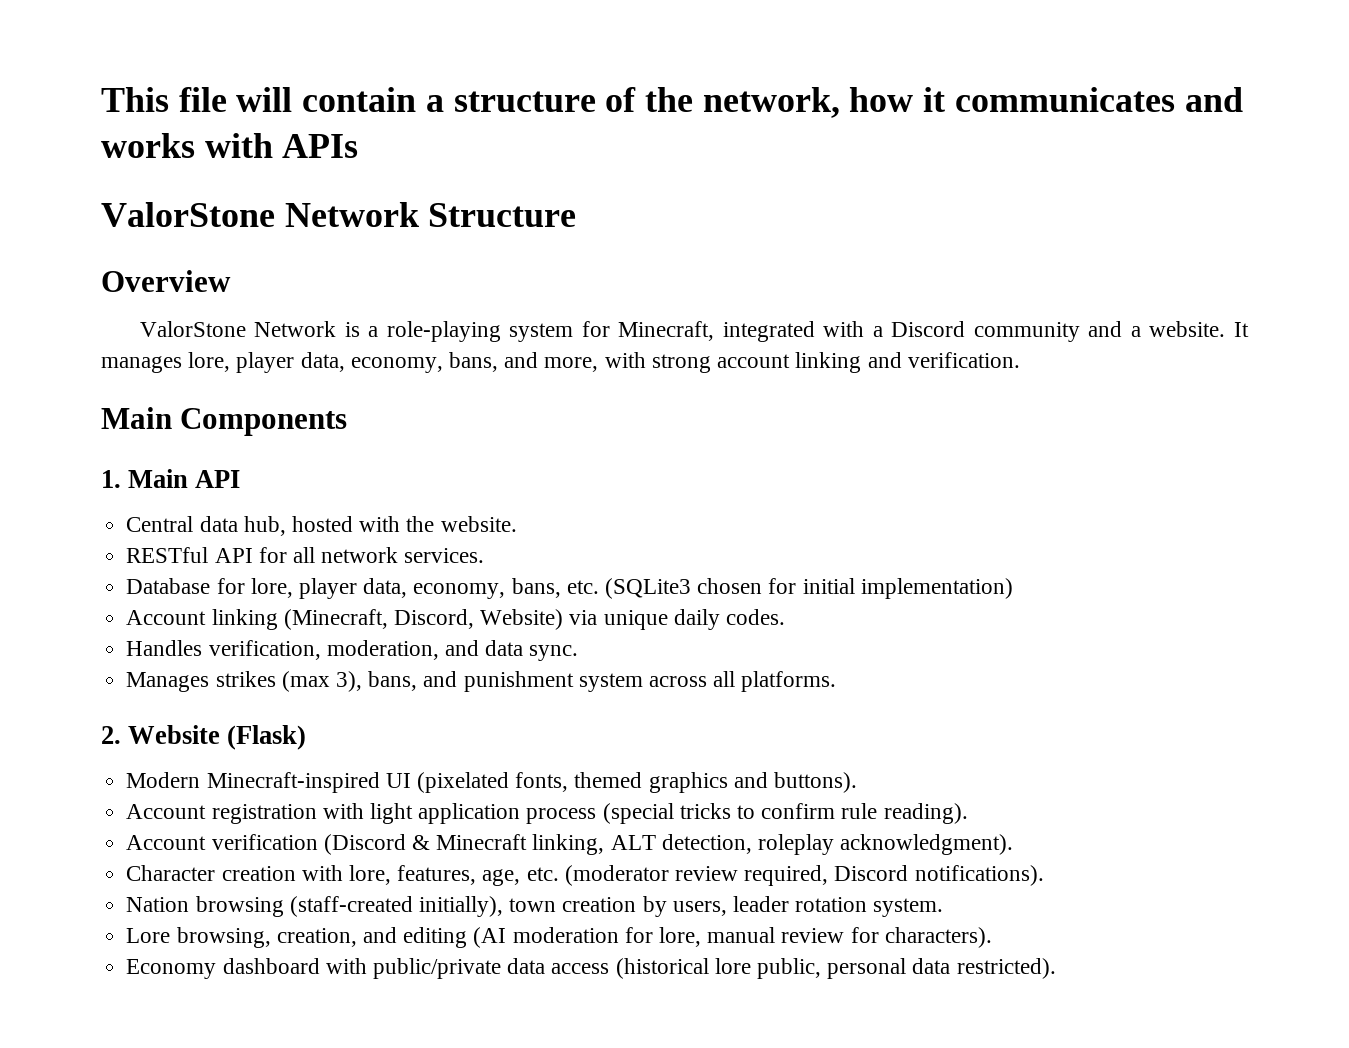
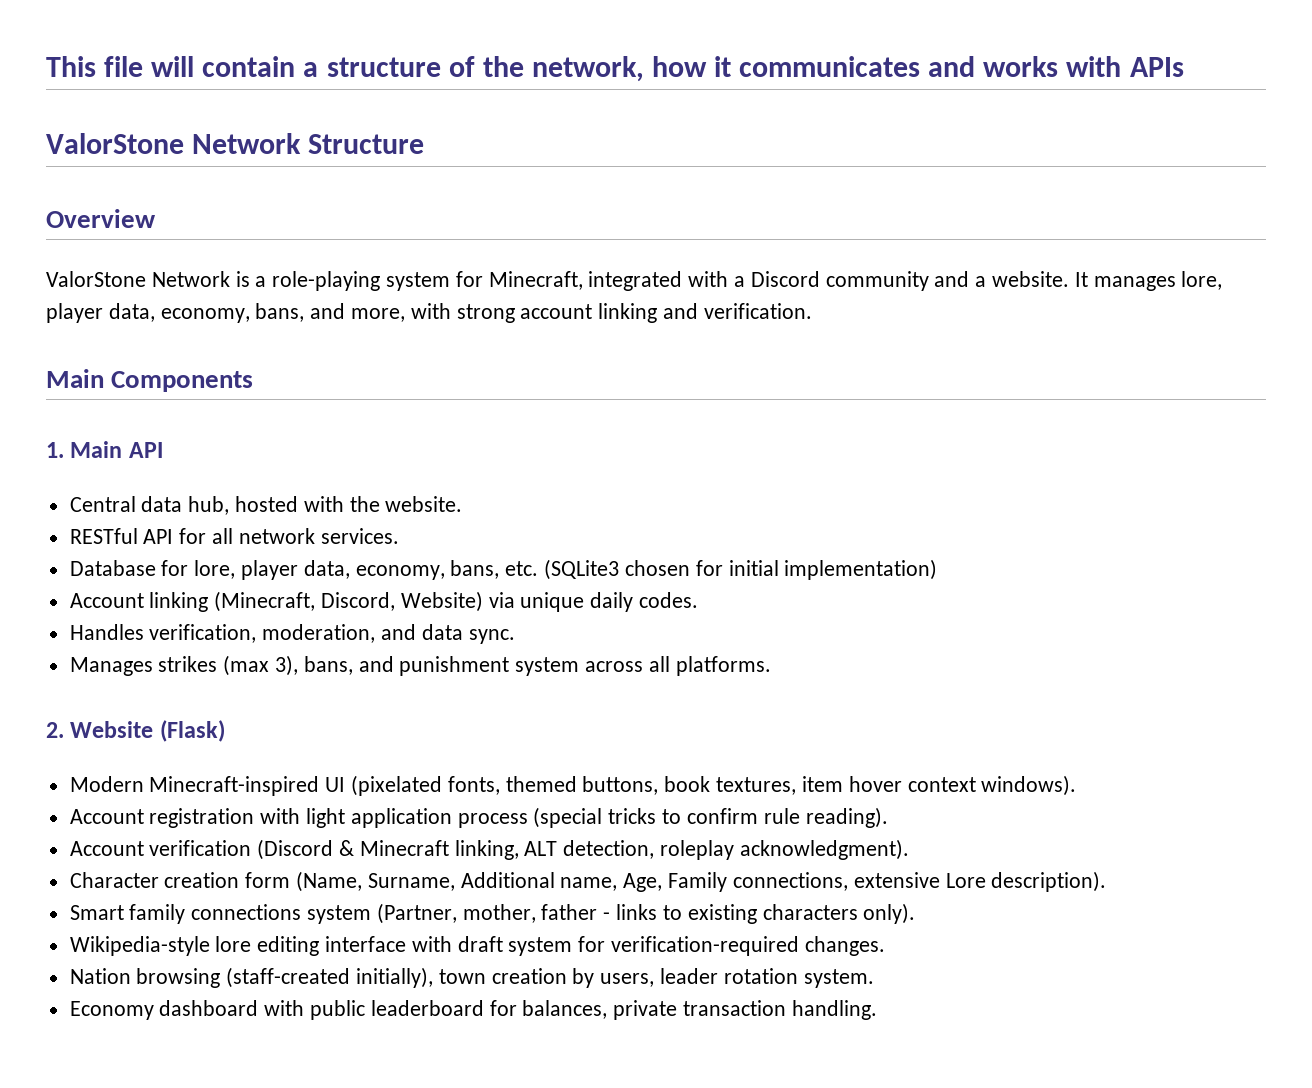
- Modern Minecraft-inspired UI (pixelated fonts, themed graphics and buttons).
+ Modern Minecraft-inspired UI (pixelated fonts, themed buttons, book textures, item hover context windows).
- Character creation with lore, features, age, etc. (moderator review required, Discord notifications).
+ Character creation form (Name, Surname, Additional name, Age, Family connections, extensive Lore description).
+ Smart family connections system (Partner, mother, father - links to existing characters only).
+ Wikipedia-style lore editing interface with draft system for verification-required changes.
- Lore browsing, creation, and editing (AI moderation for lore, manual review for characters).
- Economy dashboard with public/private data access (historical lore public, personal data restricted).
+ Economy dashboard with public leaderboard for balances, private transaction handling.

